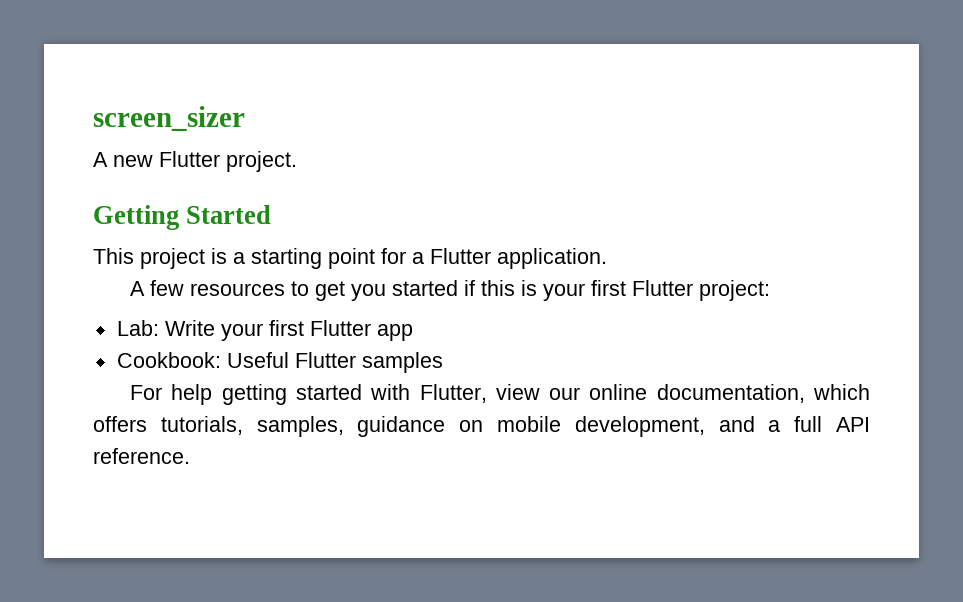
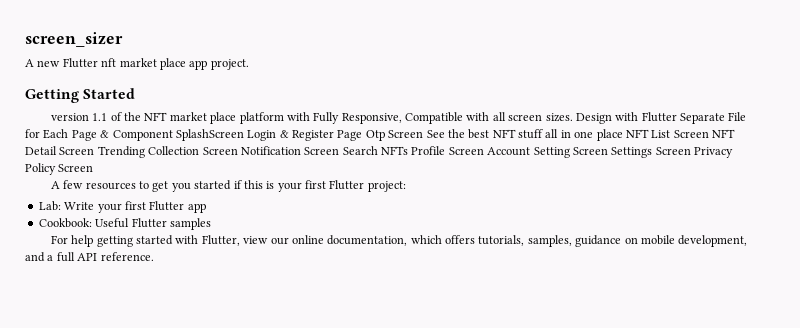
- A new Flutter project.
+ A new Flutter nft market place app project.
- This project is a starting point for a Flutter application.
+ version 1.1 of the NFT market place platform with Fully Responsive, Compatible with all screen sizes. Design with Flutter Separate File for Each Page & Component SplashScreen Login & Register Page Otp Screen See the best NFT stuff all in one place NFT List Screen NFT Detail Screen Trending Collection Screen Notification Screen Search NFTs Profile Screen Account Setting Screen Settings Screen Privacy Policy Screen

